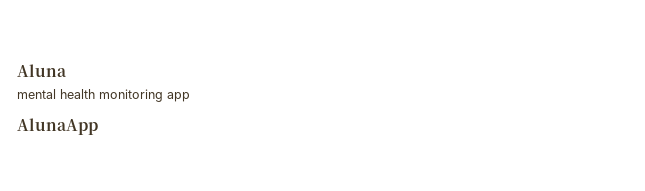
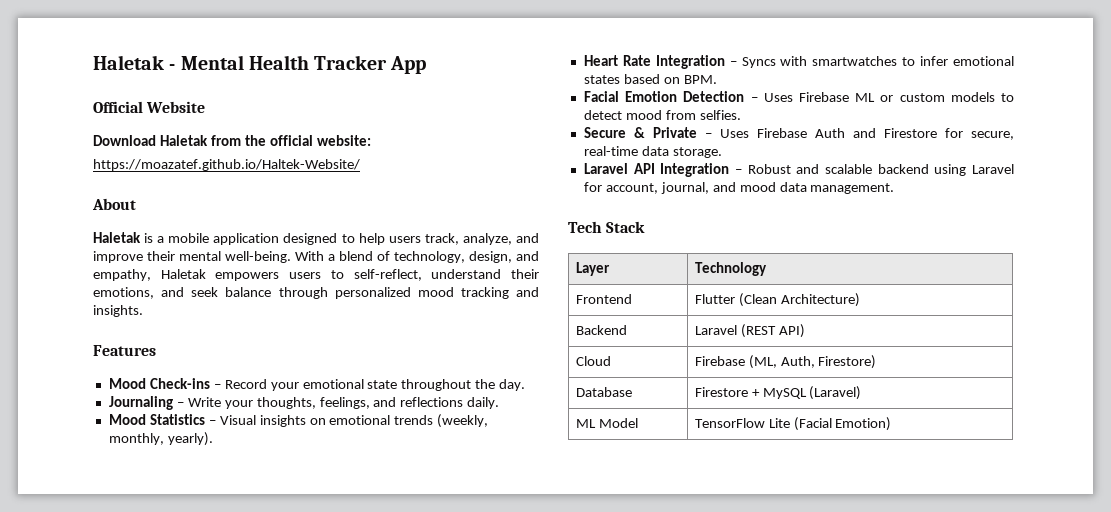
- Aluna
- mental health monitoring app
- AlunaApp
+ Haletak - Mental Health Tracker App
+ Official Website
+ Download Haletak from the official website:
+ https://moazatef.github.io/Haltek-Website/
+ About
+ Haletak is a mobile application designed to help users track, analyze, and improve their mental well-being. With a blend of technology, design, and empathy, Haletak empowers users to self-reflect, understand their emotions, and seek balance through personalized mood tracking and insights.
+ Features
+ Mood Check-ins – Record your emotional state throughout the day.
+ Journaling – Write your thoughts, feelings, and reflections daily.
+ Mood Statistics – Visual insights on emotional trends (weekly, monthly, yearly).
+ Heart Rate Integration – Syncs with smartwatches to infer emotional states based on BPM.
+ Facial Emotion Detection – Uses Firebase ML or custom models to detect mood from selfies.
+ Secure & Private – Uses Firebase Auth and Firestore for secure, real-time data storage.
+ Laravel API Integration – Robust and scalable backend using Laravel for account, journal, and mood data management.
+ Tech Stack
+ Layer | Technology
+ Frontend | Flutter (Clean Architecture)
+ Backend | Laravel (REST API)
+ Cloud | Firebase (ML, Auth, Firestore)
+ Database | Firestore + MySQL (Laravel)
+ ML Model | TensorFlow Lite (Facial Emotion)

